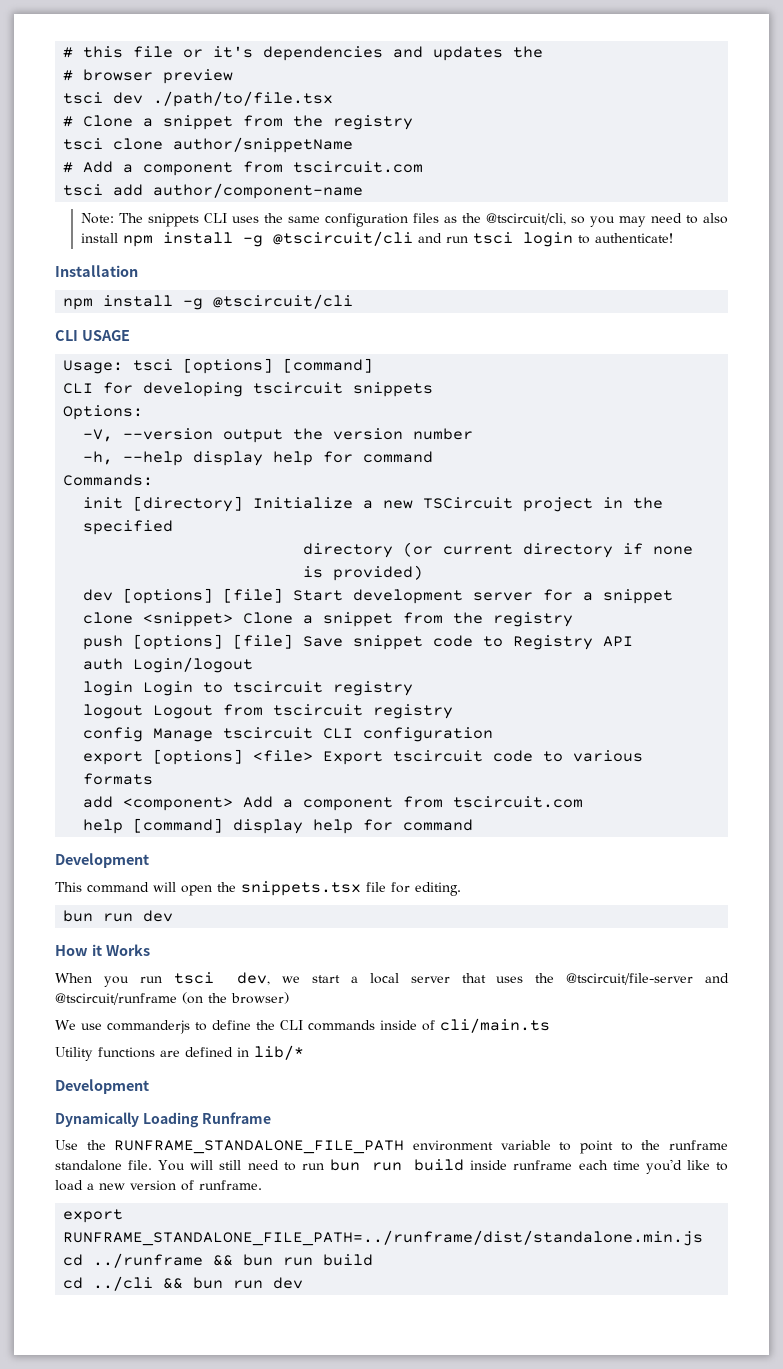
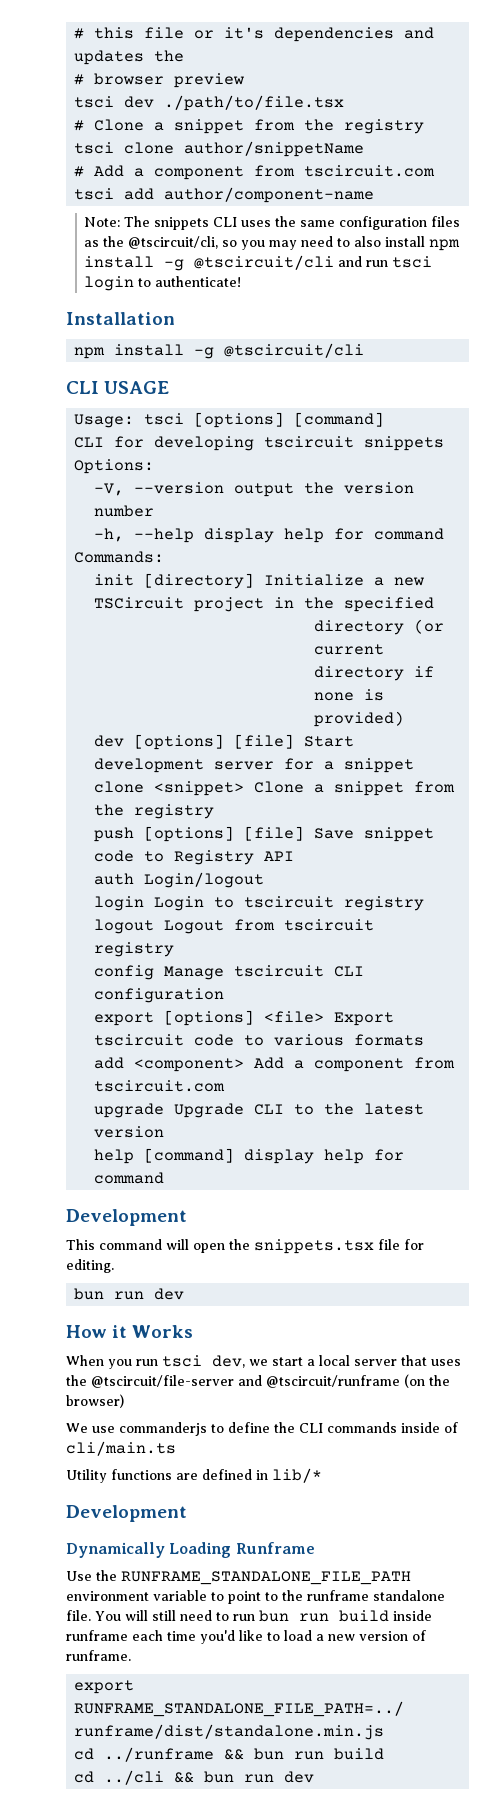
+ upgrade Upgrade CLI to the latest version

